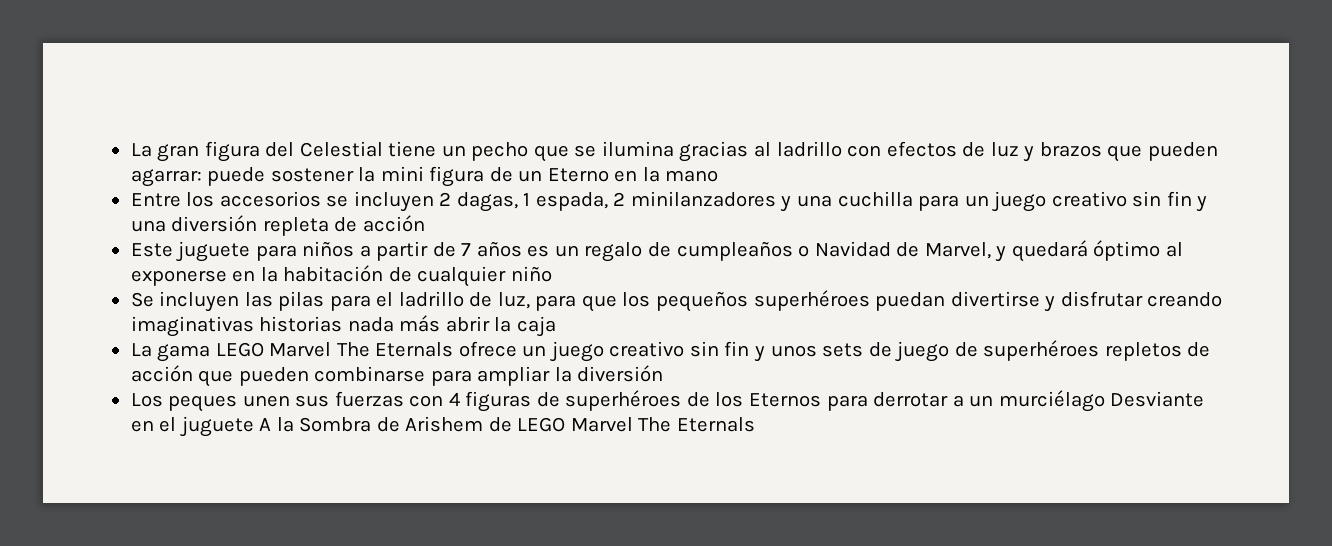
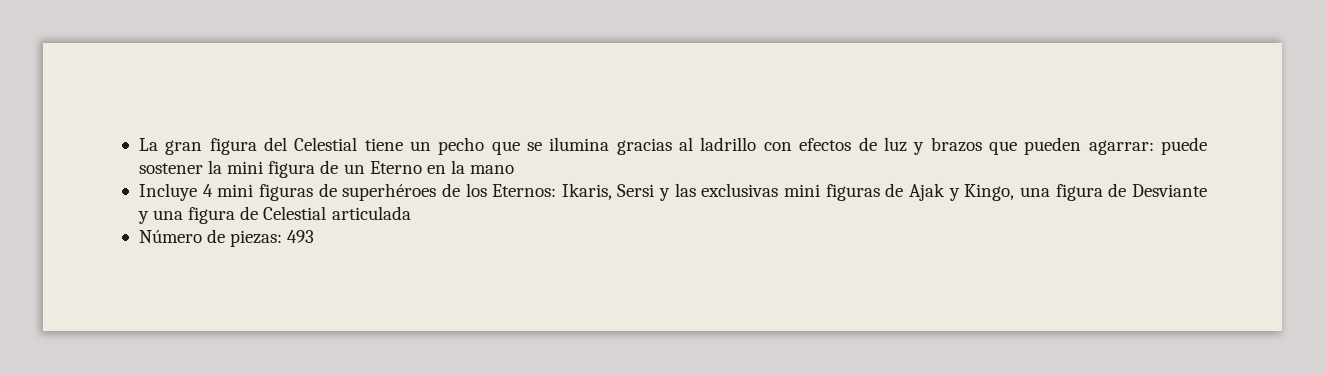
- Entre los accesorios se incluyen 2 dagas, 1 espada, 2 minilanzadores y una cuchilla para un juego creativo sin fin y una diversión repleta de acción
- Este juguete para niños a partir de 7 años es un regalo de cumpleaños o Navidad de Marvel, y quedará óptimo al exponerse en la habitación de cualquier niño
- Se incluyen las pilas para el ladrillo de luz, para que los pequeños superhéroes puedan divertirse y disfrutar creando imaginativas historias nada más abrir la caja
- La gama LEGO Marvel The Eternals ofrece un juego creativo sin fin y unos sets de juego de superhéroes repletos de acción que pueden combinarse para ampliar la diversión
- Los peques unen sus fuerzas con 4 figuras de superhéroes de los Eternos para derrotar a un murciélago Desviante en el juguete A la Sombra de Arishem de LEGO Marvel The Eternals
+ Incluye 4 mini figuras de superhéroes de los Eternos: Ikaris, Sersi y las exclusivas mini figuras de Ajak y Kingo, una figura de Desviante y una figura de Celestial articulada
+ Número de piezas: 493

